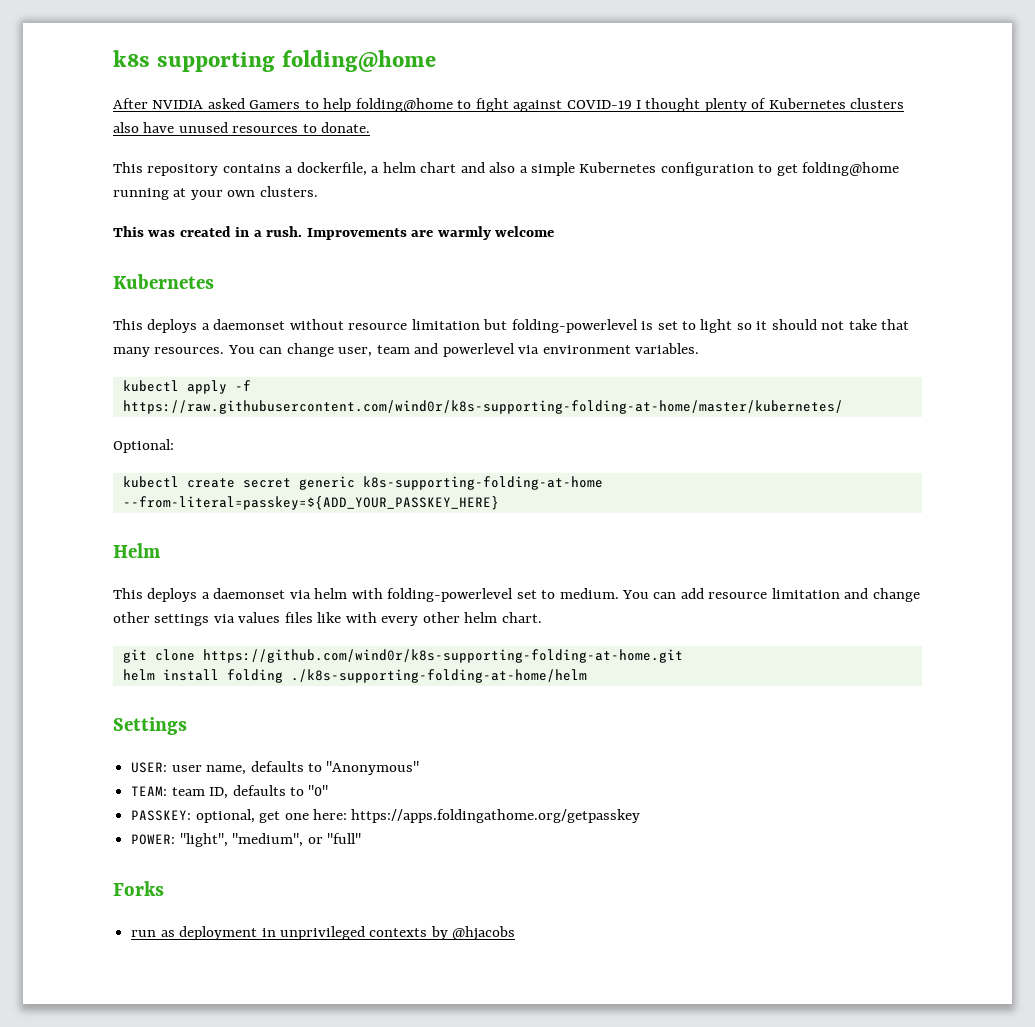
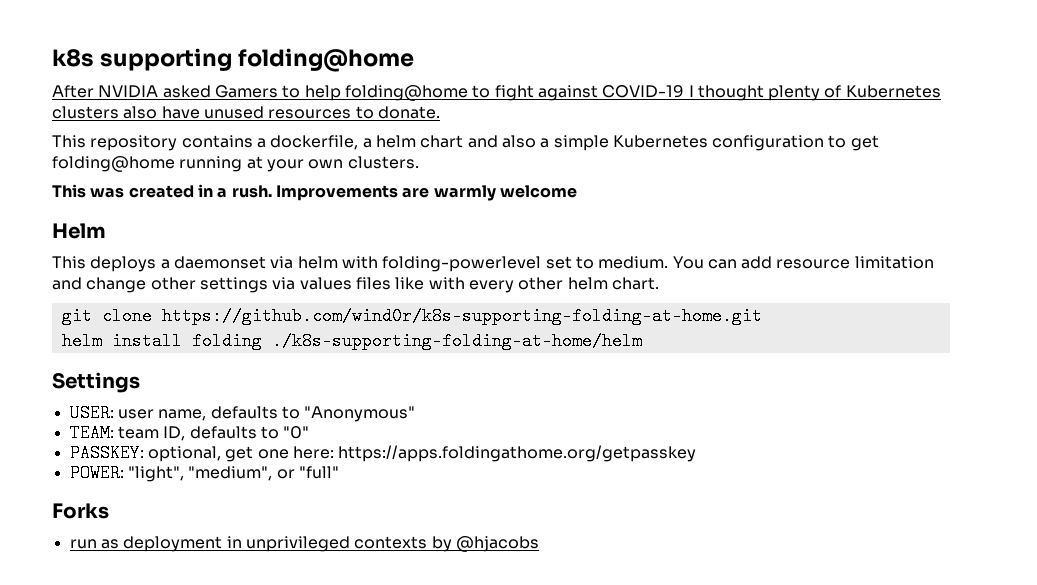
  Improvements are warmly welcome
- Kubernetes
- This deploys a daemonset without resource limitation but folding-powerlevel is set to light so it should not take that many resources. You can change user, team and powerlevel via environment variables.
- kubectl apply -f https://raw.githubusercontent.com/wind0r/k8s-supporting-folding-at-home/master/kubernetes/
- Optional:
- kubectl create secret generic k8s-supporting-folding-at-home --from-literal=passkey=${ADD_YOUR_PASSKEY_HERE}

